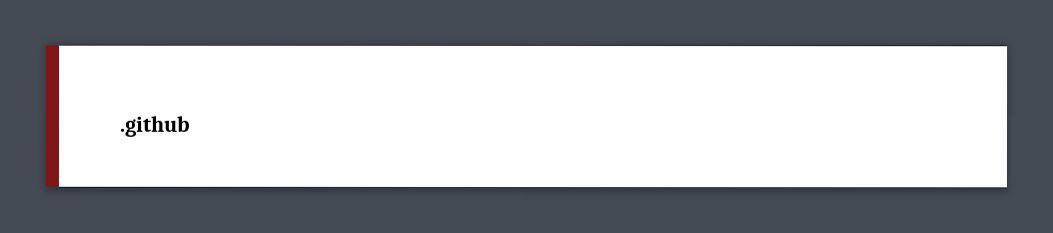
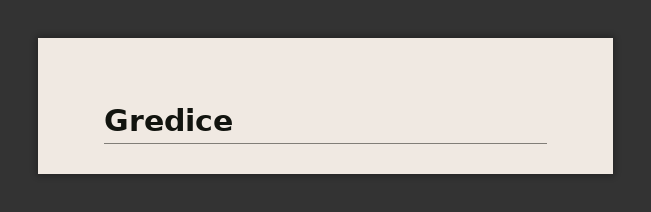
- .github
+ Gredice

